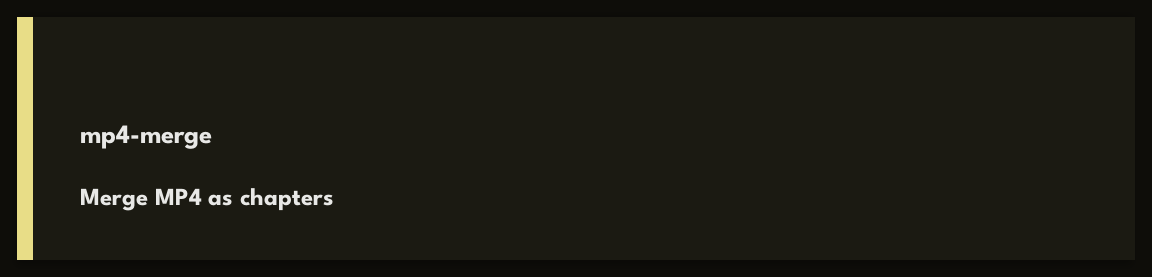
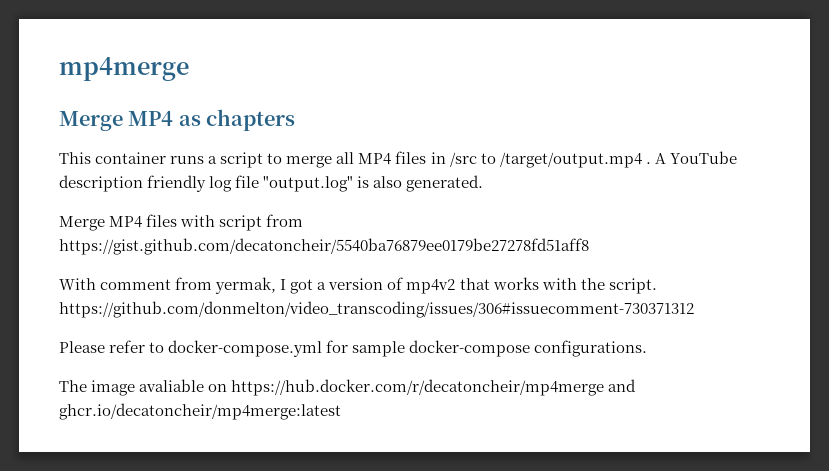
- mp4-merge
+ mp4merge
+ This container runs a script to merge all MP4 files in /src to /target/output.mp4 . A YouTube description friendly log file "output.log" is also generated.
+ Merge MP4 files with script from https://gist.github.com/decatoncheir/5540ba76879ee0179be27278fd51aff8
+ With comment from yermak, I got a version of mp4v2 that works with the script. https://github.com/donmelton/video_transcoding/issues/306#issuecomment-730371312
+ Please refer to docker-compose.yml for sample docker-compose configurations.
+ The image avaliable on https://hub.docker.com/r/decatoncheir/mp4merge and ghcr.io/decatoncheir/mp4merge:latest

